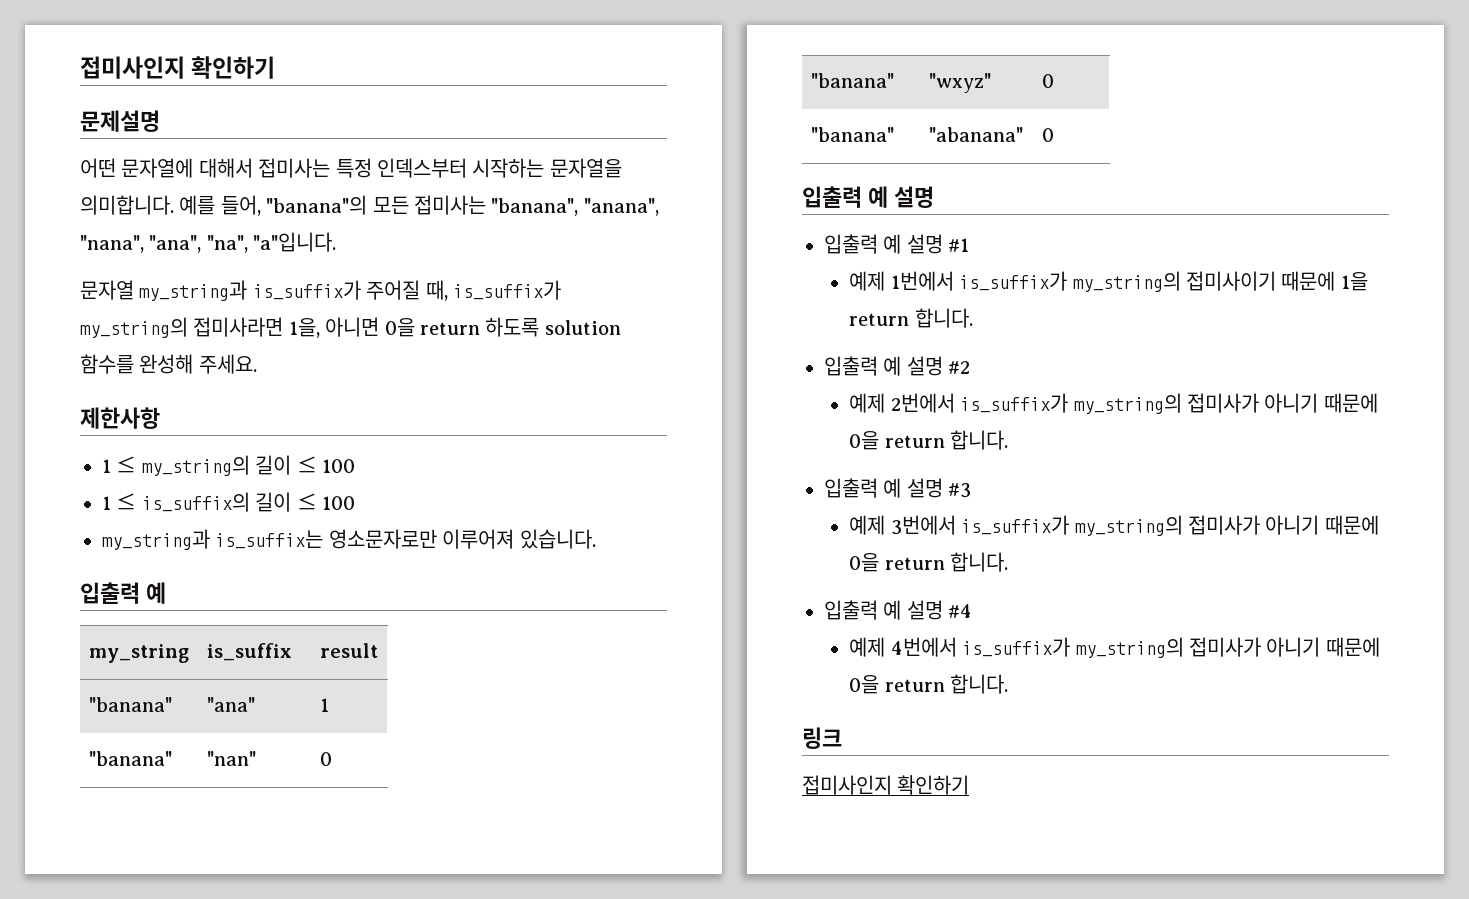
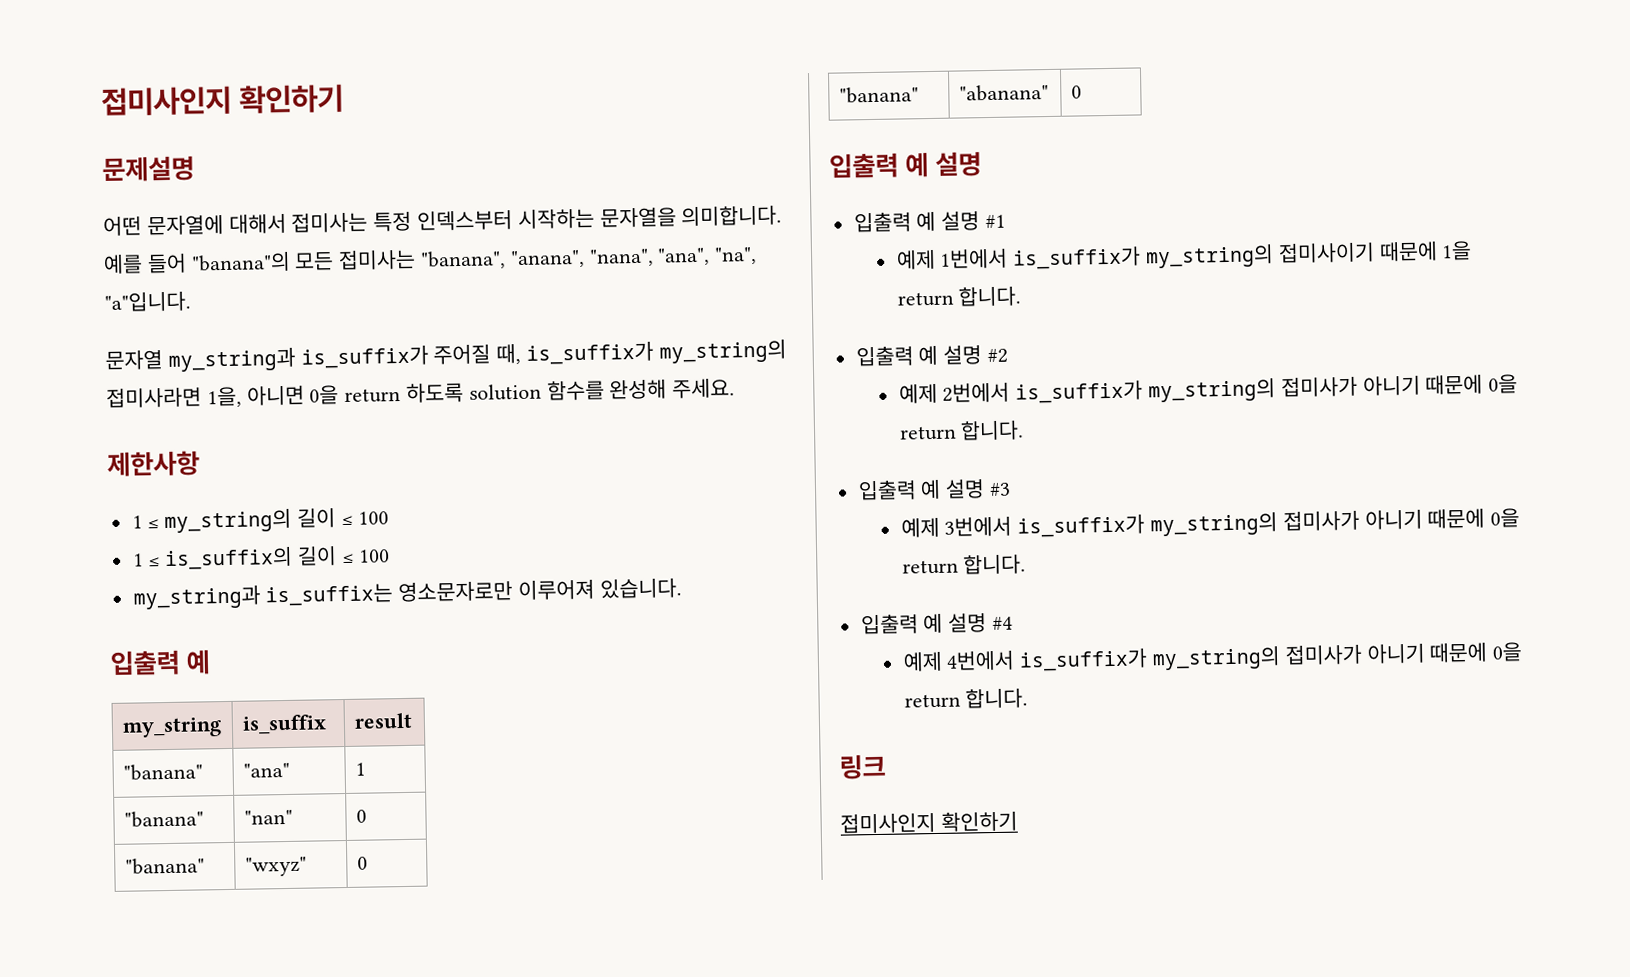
- 예를 들어, "banana"의 모든 접미사는 "banana", "anana", "nana", "ana", "na", "a"입니다.
+ 예를 들어 "banana"의 모든 접미사는 "banana", "anana", "nana", "ana", "na", "a"입니다.

